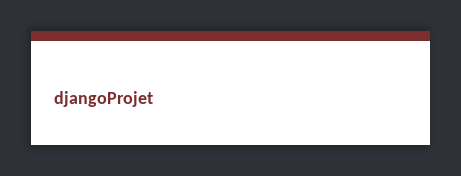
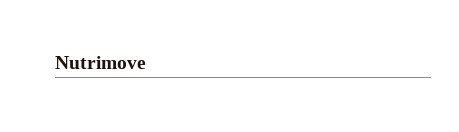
- djangoProjet
+ Nutrimove

